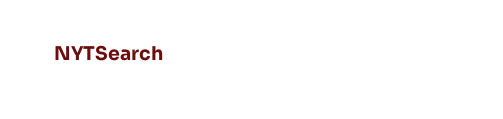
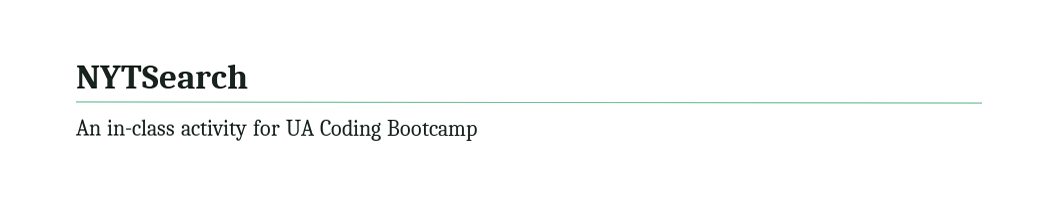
+ An in-class activity for UA Coding Bootcamp

